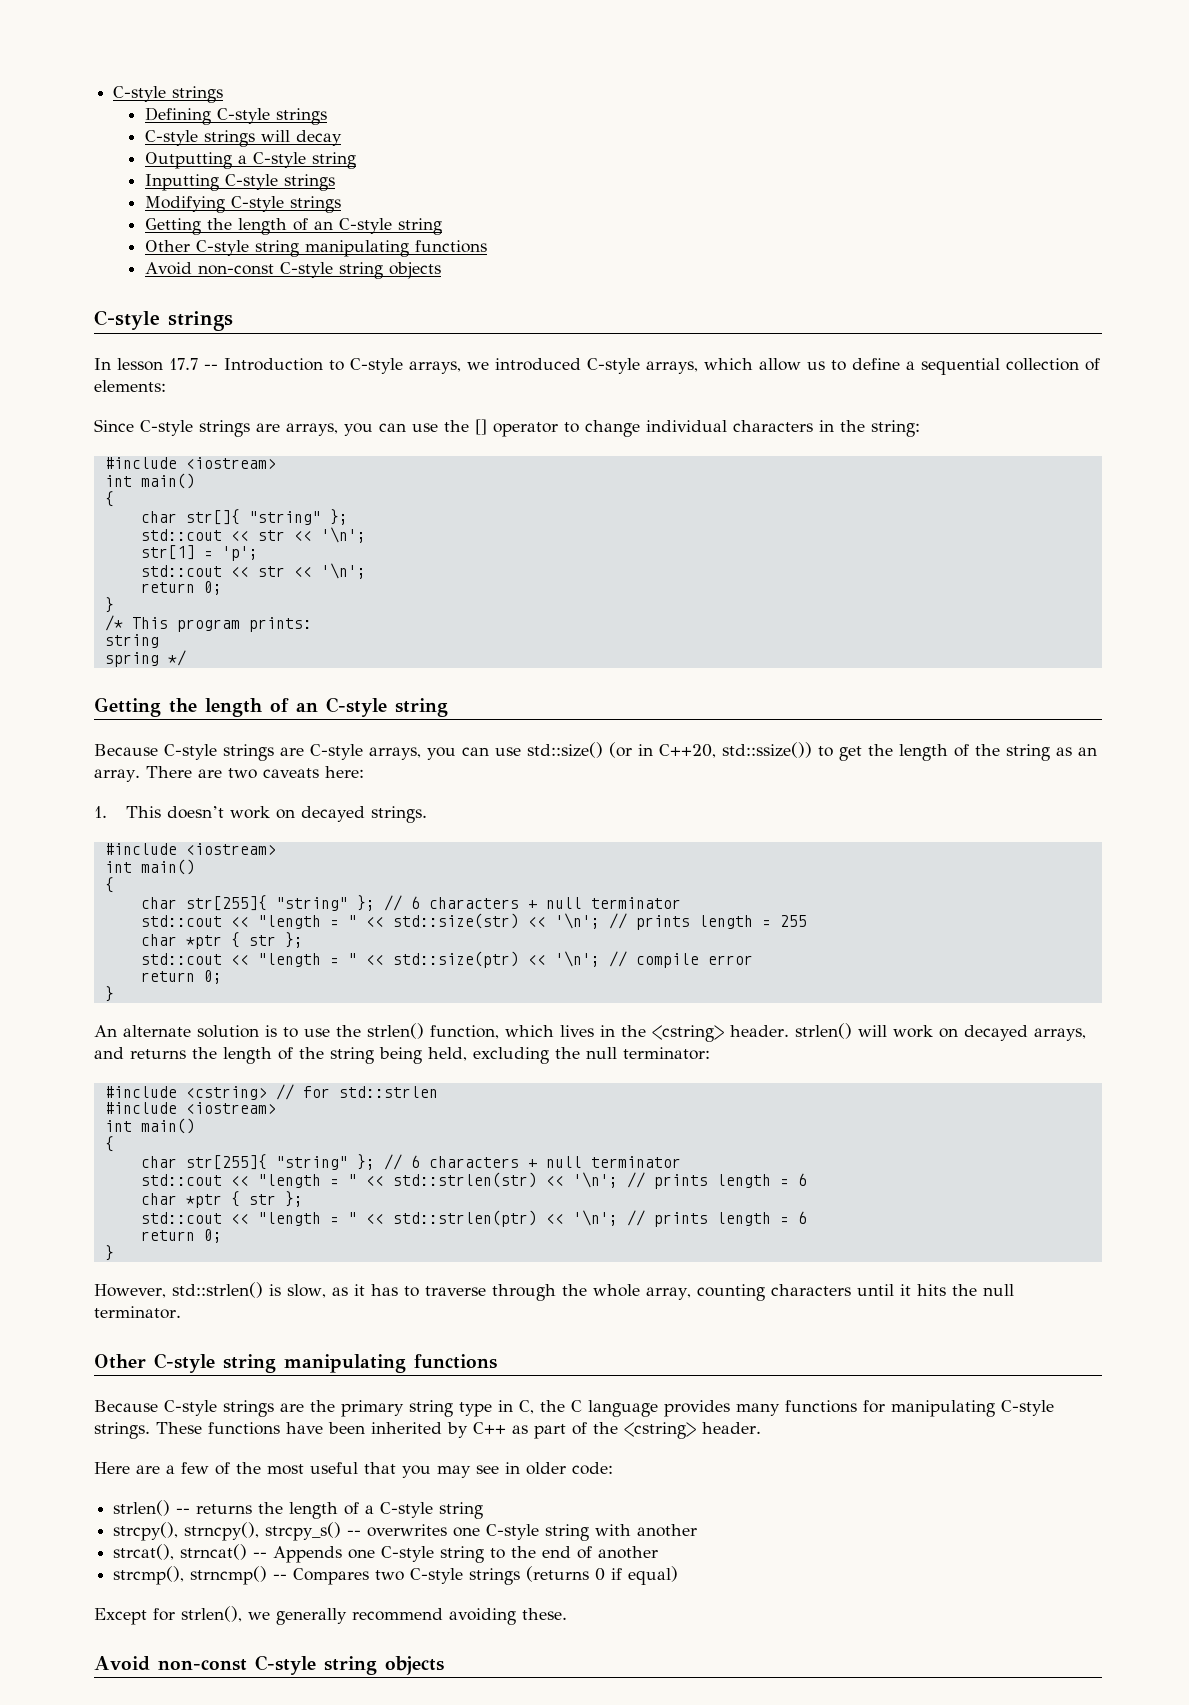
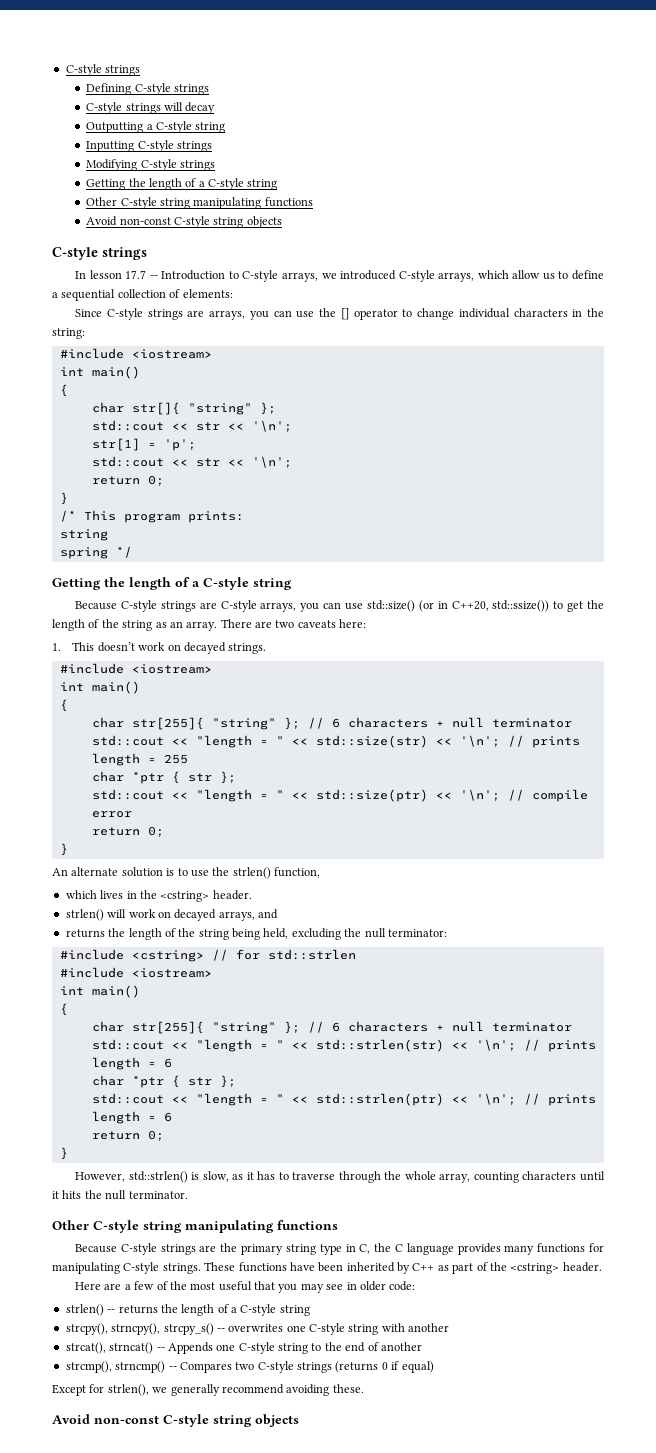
  Modifying C-style strings
- Getting the length of an C-style string
+ Getting the length of a C-style string
  spring */
- Getting the length of an C-style string
+ Getting the length of a C-style string
- An alternate solution is to use the strlen() function, which lives in the <cstring> header. strlen() will work on decayed arrays, and returns the length of the string being held, excluding the null terminator:
+ An alternate solution is to use the strlen() function,
+ which lives in the <cstring> header.
+ strlen() will work on decayed arrays, and
+ returns the length of the string being held, excluding the null terminator:

